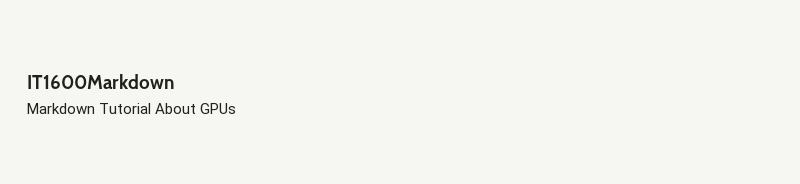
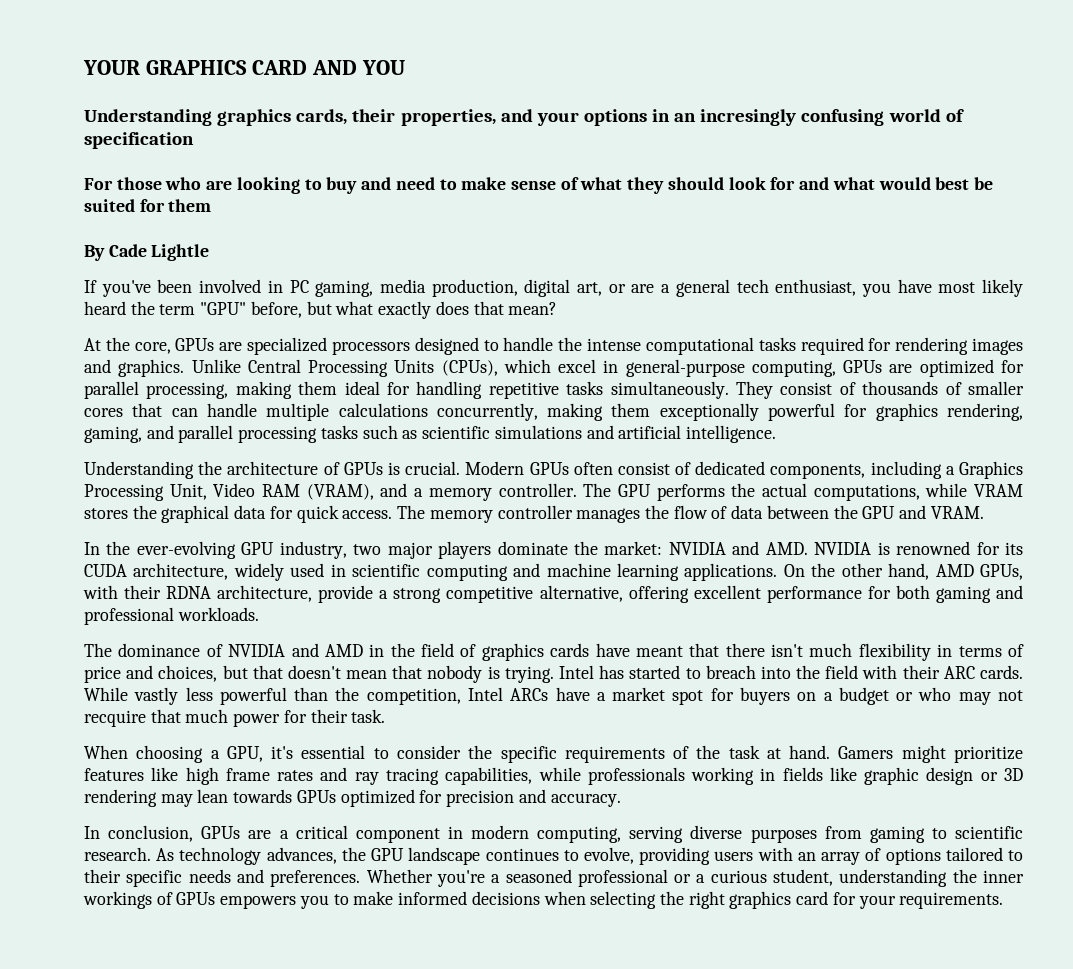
- IT1600Markdown
- Markdown Tutorial About GPUs
+ YOUR GRAPHICS CARD AND YOU
+ Understanding graphics cards, their properties, and your options in an incresingly confusing world of specification
+ For those who are looking to buy and need to make sense of what they should look for and what would best be suited for them
+ By Cade Lightle
+ If you've been involved in PC gaming, media production, digital art, or are a general tech enthusiast, you have most likely heard the term "GPU" before, but what exactly does that mean?
+ At the core, GPUs are specialized processors designed to handle the intense computational tasks required for rendering images and graphics. Unlike Central Processing Units (CPUs), which excel in general-purpose computing, GPUs are optimized for parallel processing, making them ideal for handling repetitive tasks simultaneously. They consist of thousands of smaller cores that can handle multiple calculations concurrently, making them exceptionally powerful for graphics rendering, gaming, and parallel processing tasks such as scientific simulations and artificial intelligence.
+ Understanding the architecture of GPUs is crucial. Modern GPUs often consist of dedicated components, including a Graphics Processing Unit, Video RAM (VRAM), and a memory controller. The GPU performs the actual computations, while VRAM stores the graphical data for quick access. The memory controller manages the flow of data between the GPU and VRAM.
+ In the ever-evolving GPU industry, two major players dominate the market: NVIDIA and AMD. NVIDIA is renowned for its CUDA architecture, widely used in scientific computing and machine learning applications. On the other hand, AMD GPUs, with their RDNA architecture, provide a strong competitive alternative, offering excellent performance for both gaming and professional workloads.
+ The dominance of NVIDIA and AMD in the field of graphics cards have meant that there isn't much flexibility in terms of price and choices, but that doesn't mean that nobody is trying. Intel has started to breach into the field with their ARC cards. While vastly less powerful than the competition, Intel ARCs have a market spot for buyers on a budget or who may not recquire that much power for their task.
+ When choosing a GPU, it's essential to consider the specific requirements of the task at hand. Gamers might prioritize features like high frame rates and ray tracing capabilities, while professionals working in fields like graphic design or 3D rendering may lean towards GPUs optimized for precision and accuracy.
+ In conclusion, GPUs are a critical component in modern computing, serving diverse purposes from gaming to scientific research. As technology advances, the GPU landscape continues to evolve, providing users with an array of options tailored to their specific needs and preferences. Whether you're a seasoned professional or a curious student, understanding the inner workings of GPUs empowers you to make informed decisions when selecting the right graphics card for your requirements.

